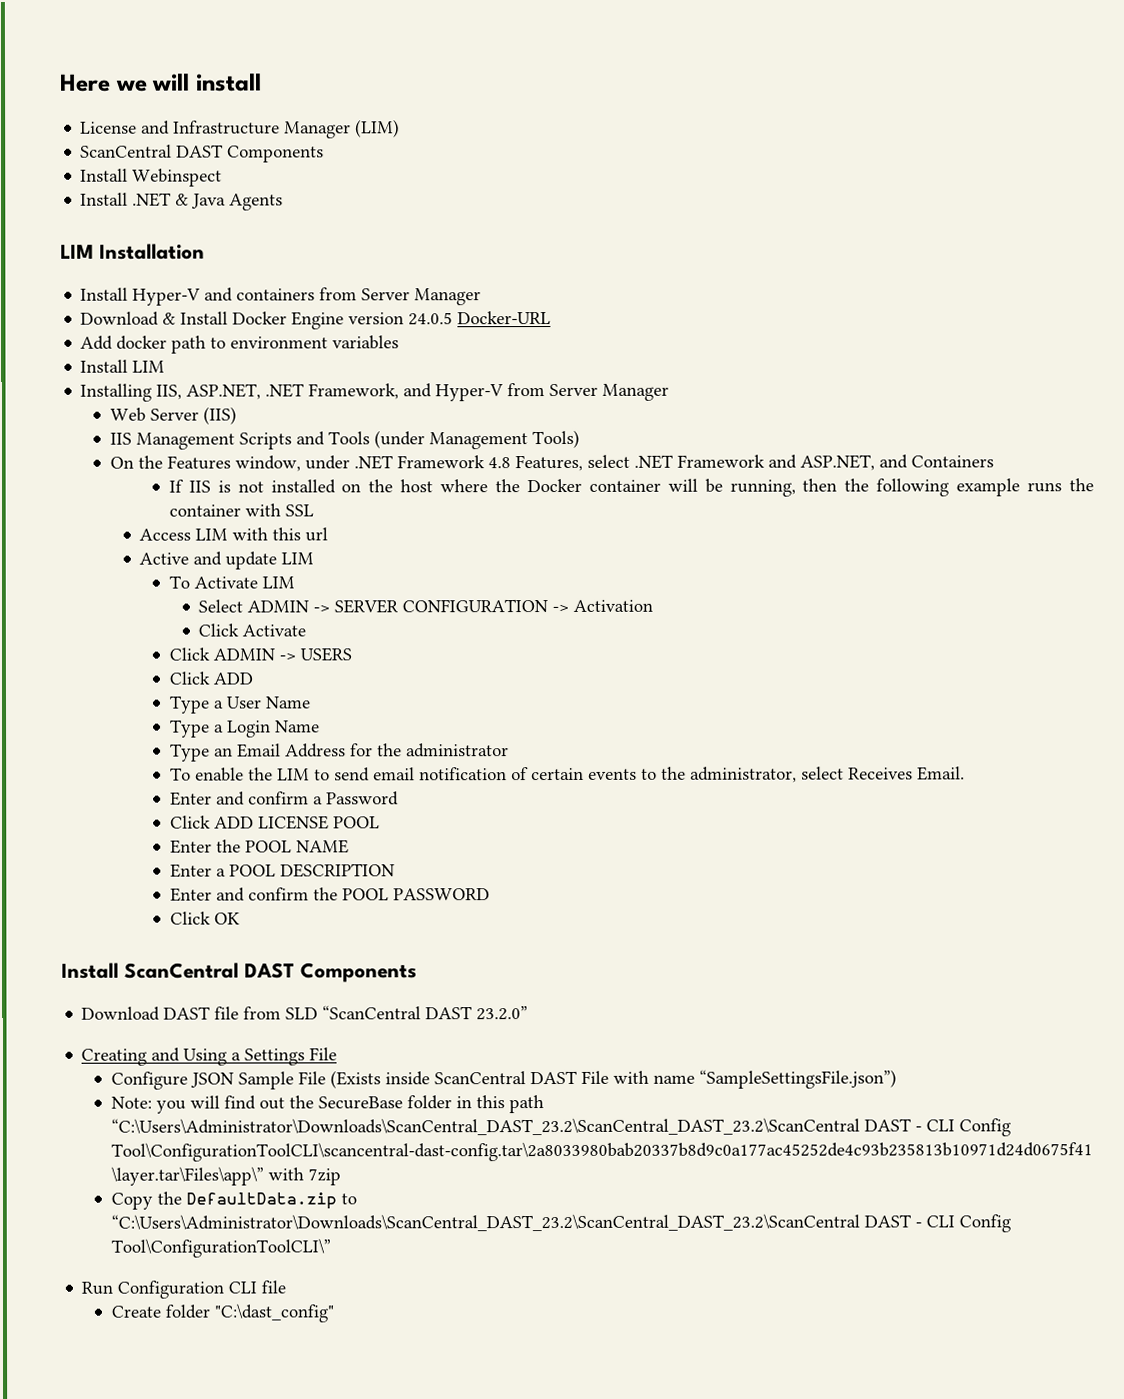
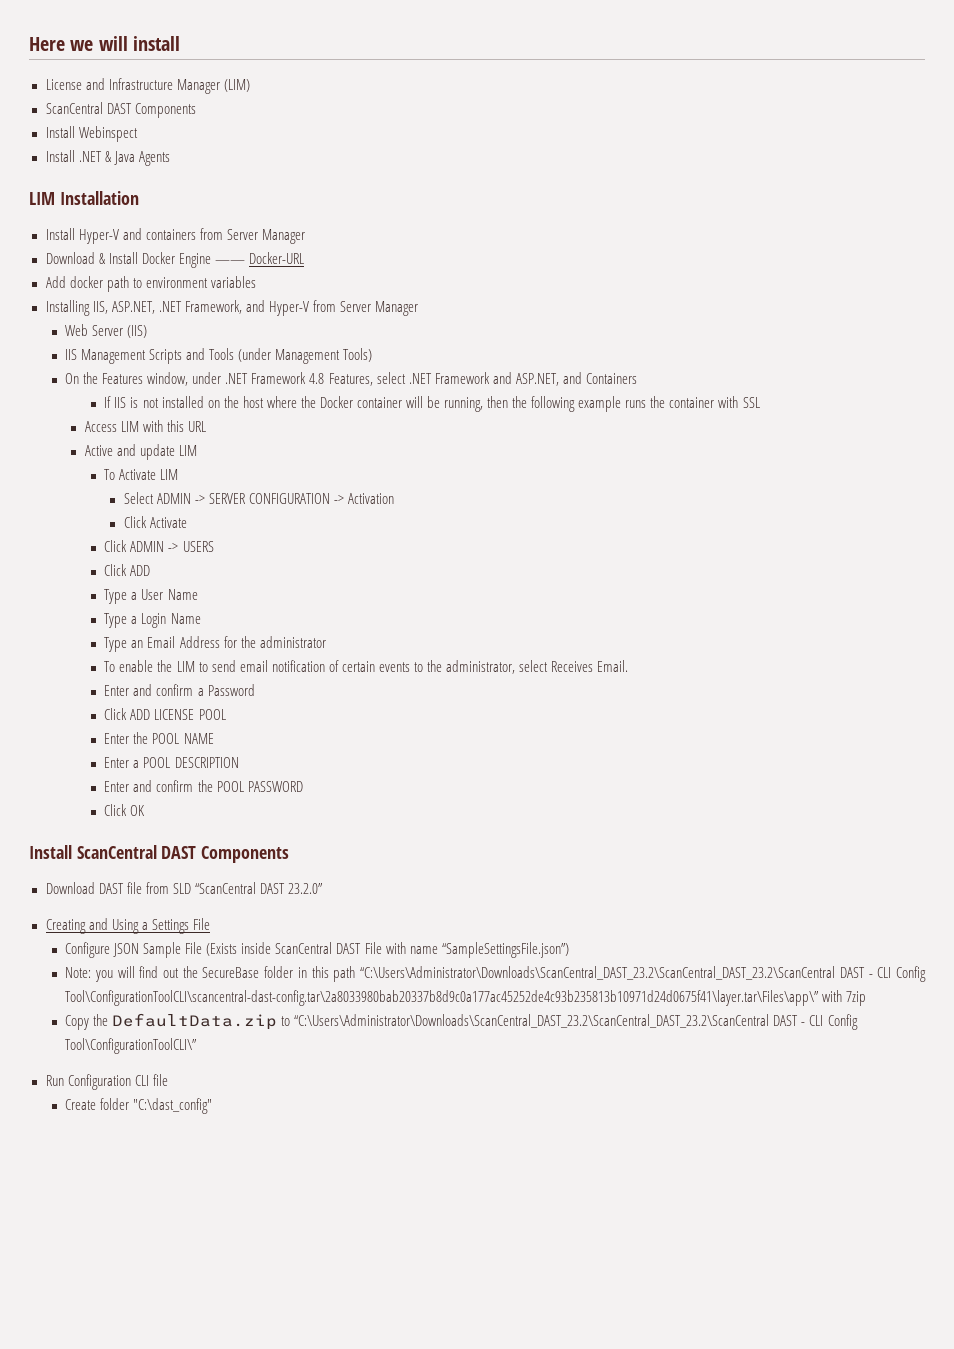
- Download & Install Docker Engine version 24.0.5 Docker-URL
+ Download & Install Docker Engine —— Docker-URL
- Install LIM
- Access LIM with this url
+ Access LIM with this URL

